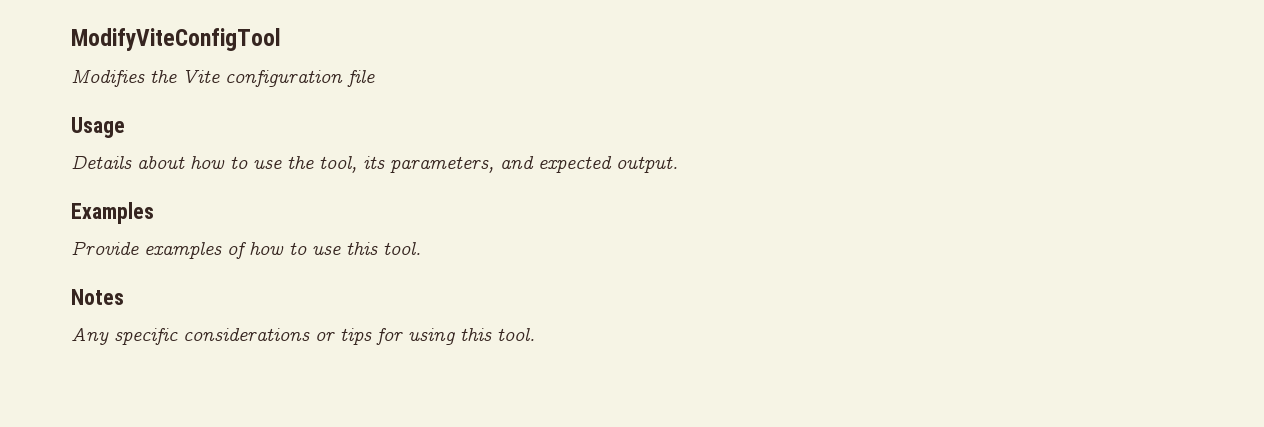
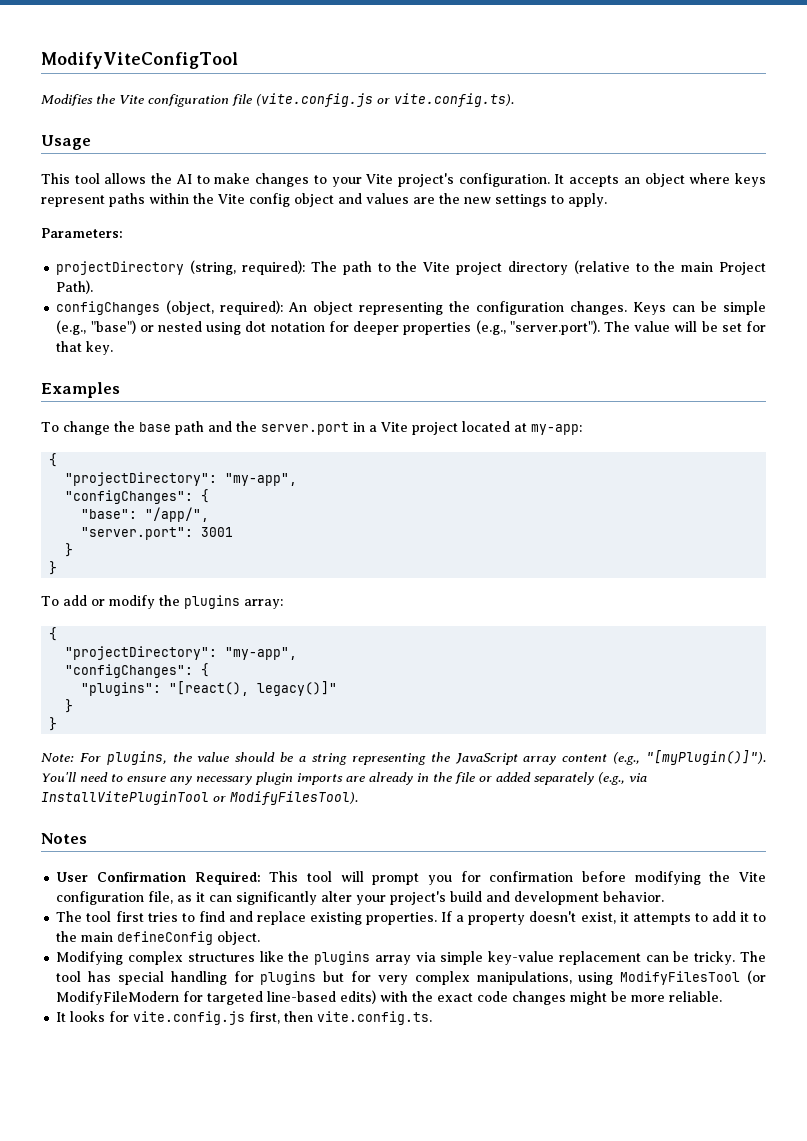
- Modifies the Vite configuration file
+ Modifies the Vite configuration file (vite.config.js or vite.config.ts).
  Usage
- Details about how to use the tool, its parameters, and expected output.
+ This tool allows the AI to make changes to your Vite project's configuration. It accepts an object where keys represent paths within the Vite config object and values are the new settings to apply.
+ Parameters:
+ projectDirectory (string, required): The path to the Vite project directory (relative to the main Project Path).
+ configChanges (object, required): An object representing the configuration changes. Keys can be simple (e.g., "base") or nested using dot notation for deeper properties (e.g., "server.port"). The value will be set for that key.
  Examples
- Provide examples of how to use this tool.
+ To change the base path and the server.port in a Vite project located at my-app:
+ {
+ "projectDirectory": "my-app",
+ "configChanges": {
+ "base": "/app/",
+ "server.port": 3001
+ }
+ }
+ To add or modify the plugins array:
+ {
+ "projectDirectory": "my-app",
+ "configChanges": {
+ "plugins": "[react(), legacy()]"
+ }
+ }
+ Note: For plugins, the value should be a string representing the JavaScript array content (e.g., "[myPlugin()]"). You'll need to ensure any necessary plugin imports are already in the file or added separately (e.g., via InstallVitePluginTool or ModifyFilesTool).
  Notes
- Any specific considerations or tips for using this tool.
+ User Confirmation Required: This tool will prompt you for confirmation before modifying the Vite configuration file, as it can significantly alter your project's build and development behavior.
+ The tool first tries to find and replace existing properties. If a property doesn't exist, it attempts to add it to the main defineConfig object.
+ Modifying complex structures like the plugins array via simple key-value replacement can be tricky. The tool has special handling for plugins but for very complex manipulations, using ModifyFilesTool (or ModifyFileModern for targeted line-based edits) with the exact code changes might be more reliable.
+ It looks for vite.config.js first, then vite.config.ts.

